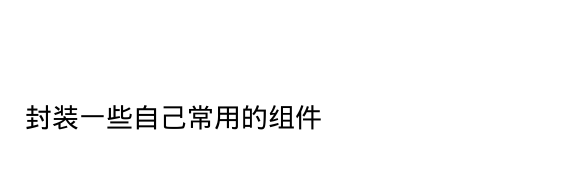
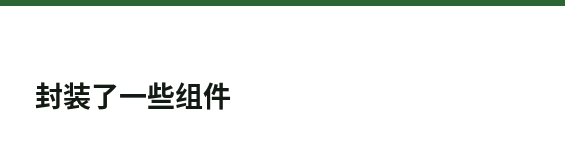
- 封装一些自己常用的组件
+ 封装了一些组件

